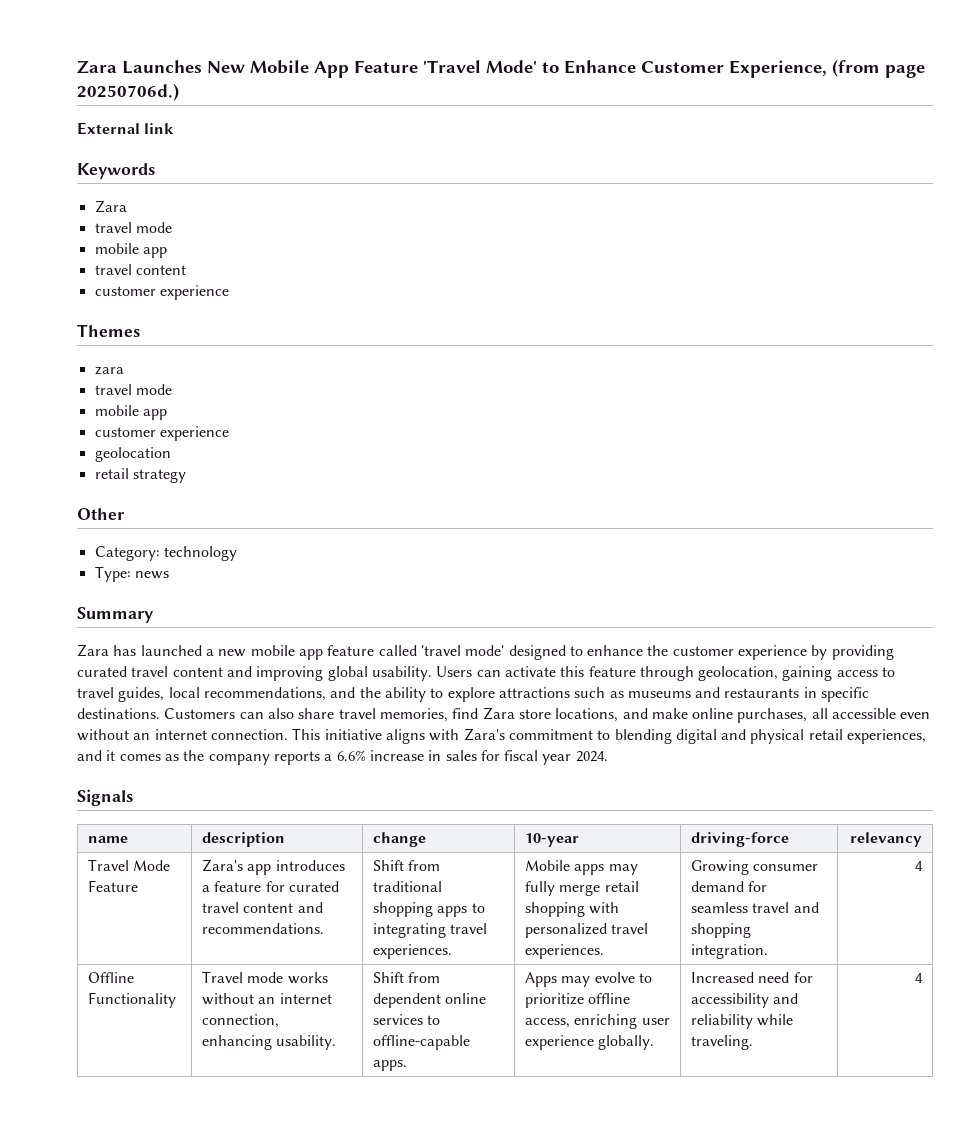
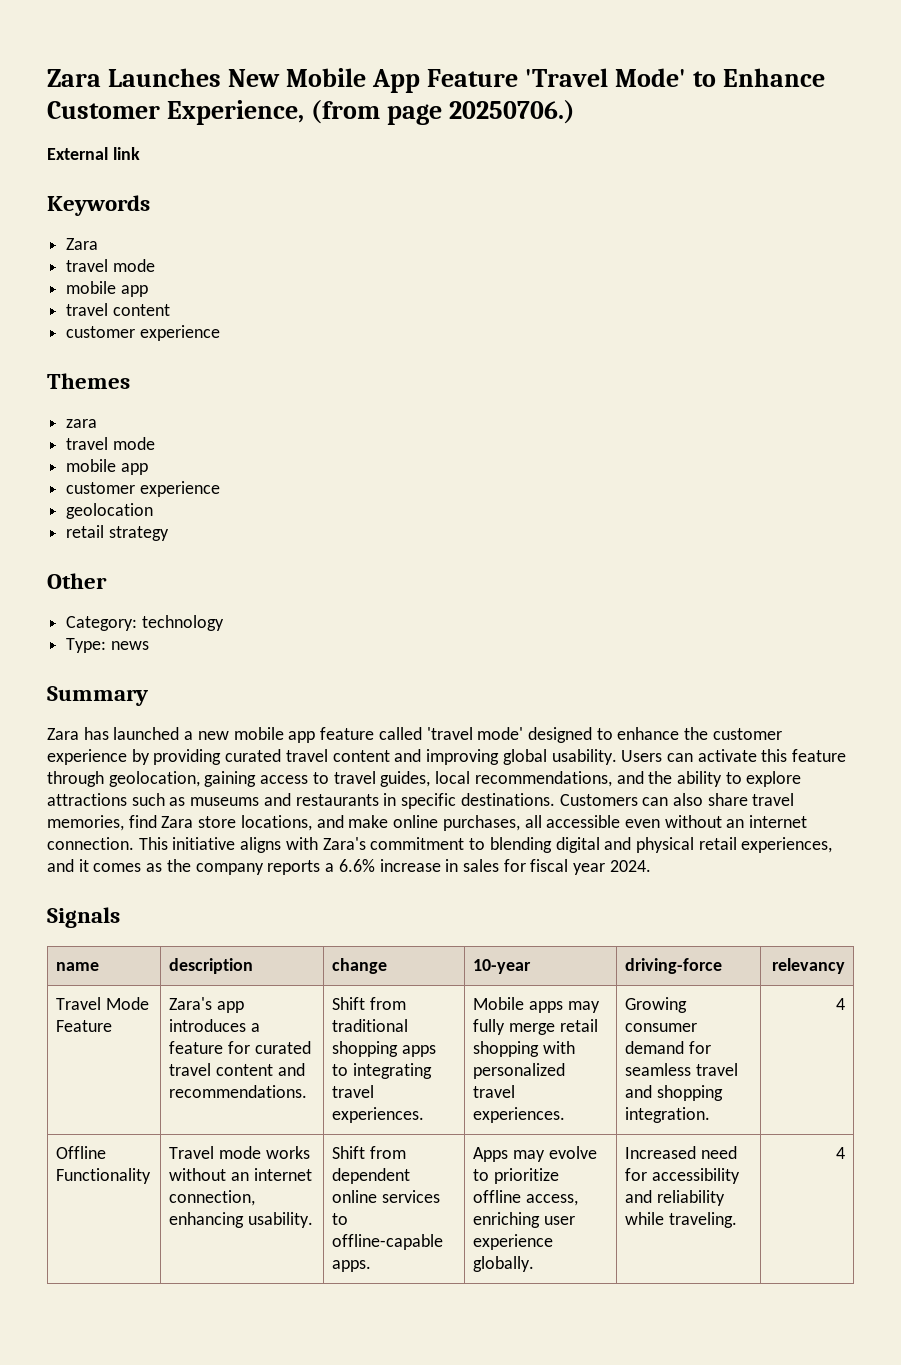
- Zara Launches New Mobile App Feature 'Travel Mode' to Enhance Customer Experience, (from page 20250706d.)
+ Zara Launches New Mobile App Feature 'Travel Mode' to Enhance Customer Experience, (from page 20250706.)

